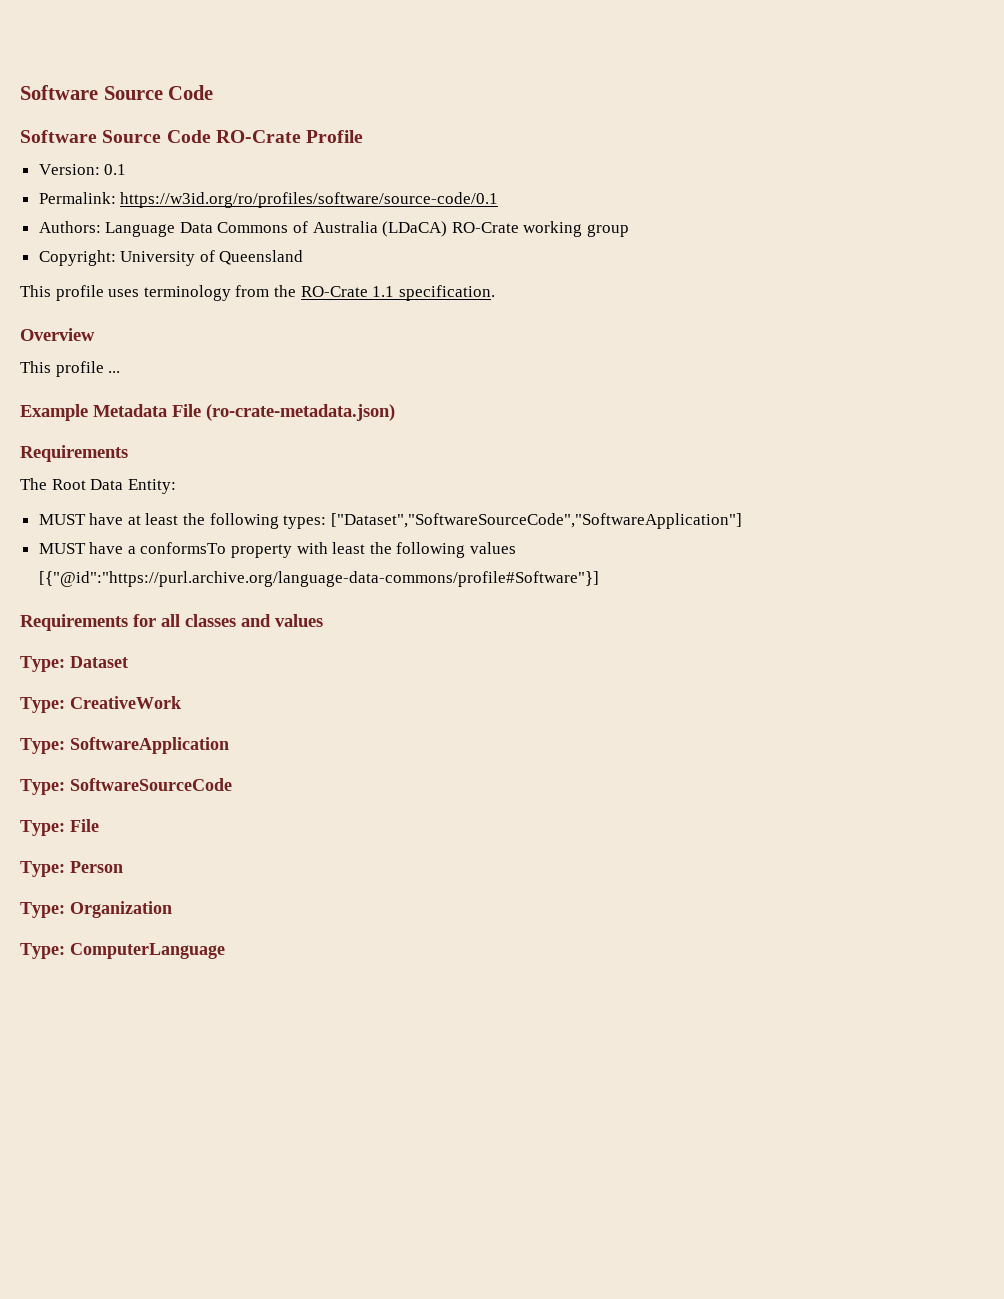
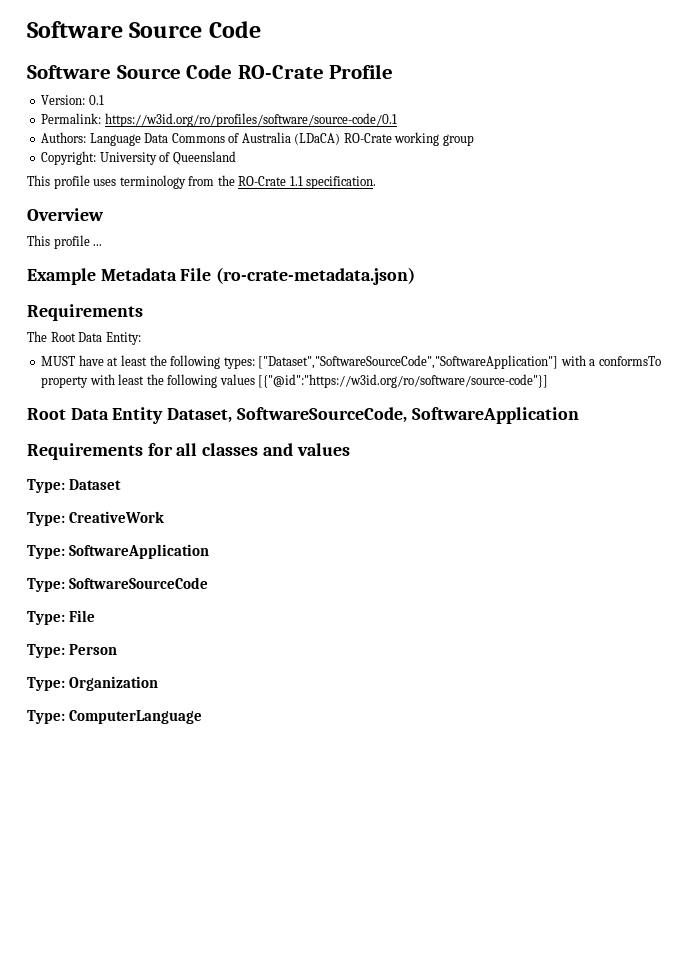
- MUST have at least the following types: ["Dataset","SoftwareSourceCode","SoftwareApplication"]
- MUST have a conformsTo property with least the following values [{"@id":"https://purl.archive.org/language-data-commons/profile#Software"}]
+ MUST have at least the following types: ["Dataset","SoftwareSourceCode","SoftwareApplication"] with a conformsTo property with least the following values [{"@id":"https://w3id.org/ro/software/source-code"}]
+ Root Data Entity Dataset, SoftwareSourceCode, SoftwareApplication

